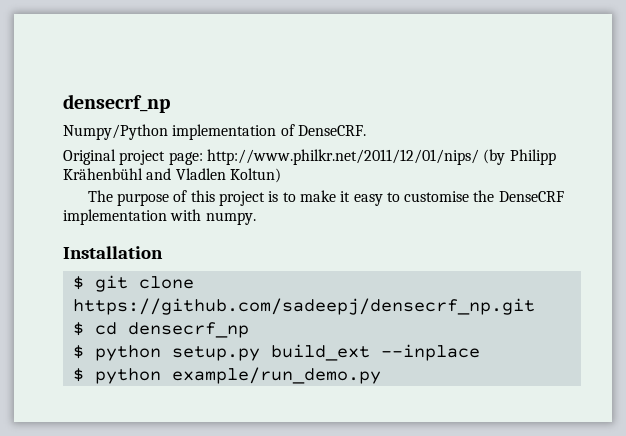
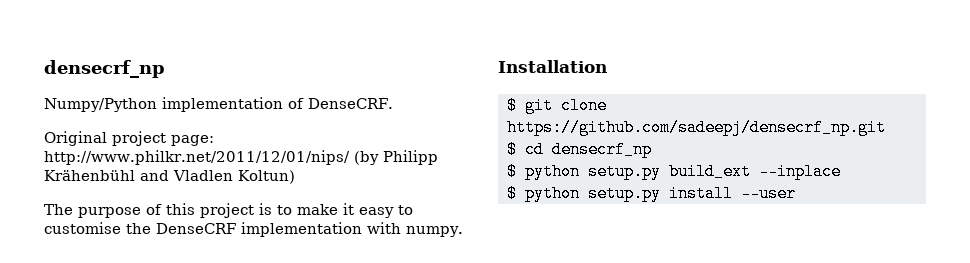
- $ python example/run_demo.py
+ $ python setup.py install --user

